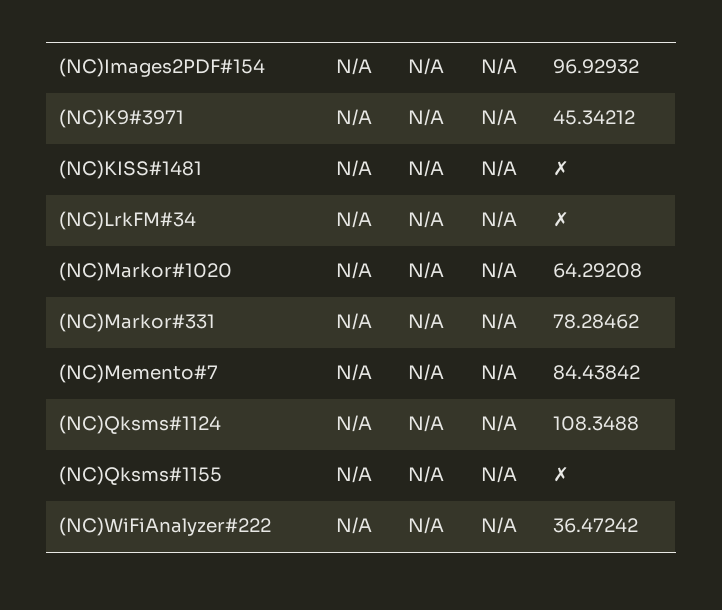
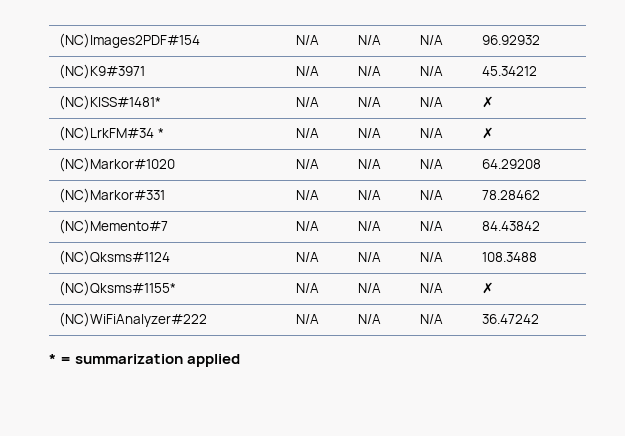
- (NC)KISS#1481 | N/A | N/A | N/A | ✗
+ (NC)KISS#1481* | N/A | N/A | N/A | ✗
- (NC)LrkFM#34 | N/A | N/A | N/A | ✗
+ (NC)LrkFM#34 * | N/A | N/A | N/A | ✗
- (NC)Qksms#1155 | N/A | N/A | N/A | ✗
+ (NC)Qksms#1155* | N/A | N/A | N/A | ✗
+ * = summarization applied

